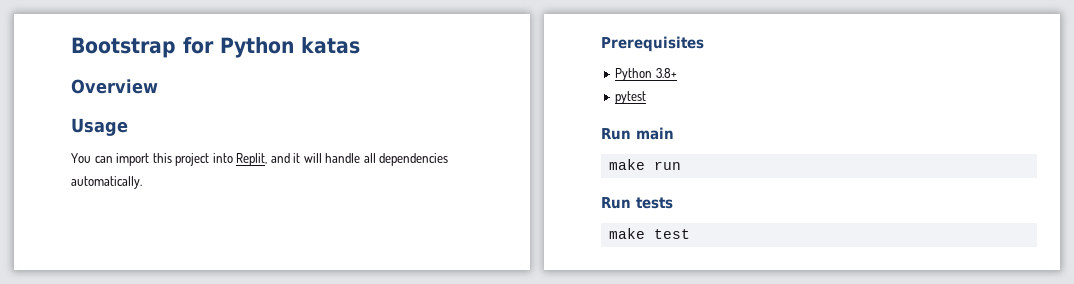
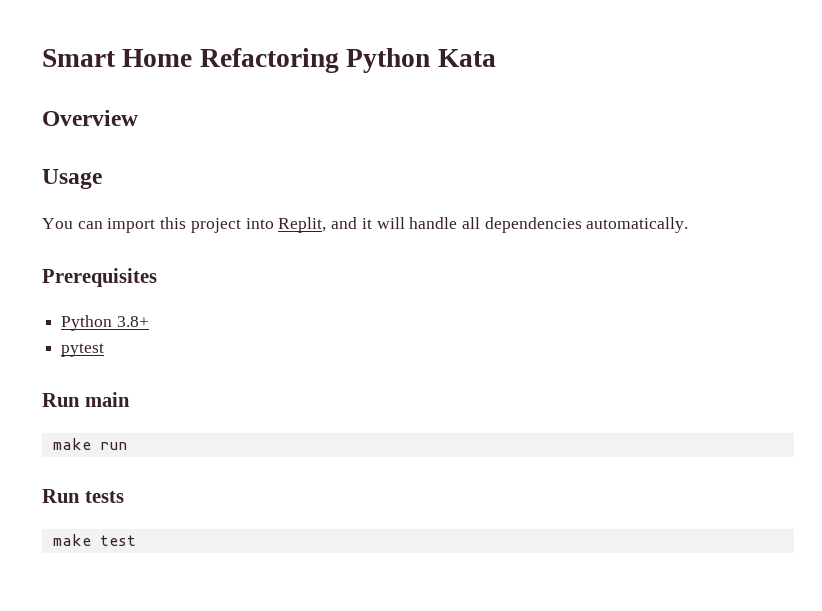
- Bootstrap for Python katas
+ Smart Home Refactoring Python Kata

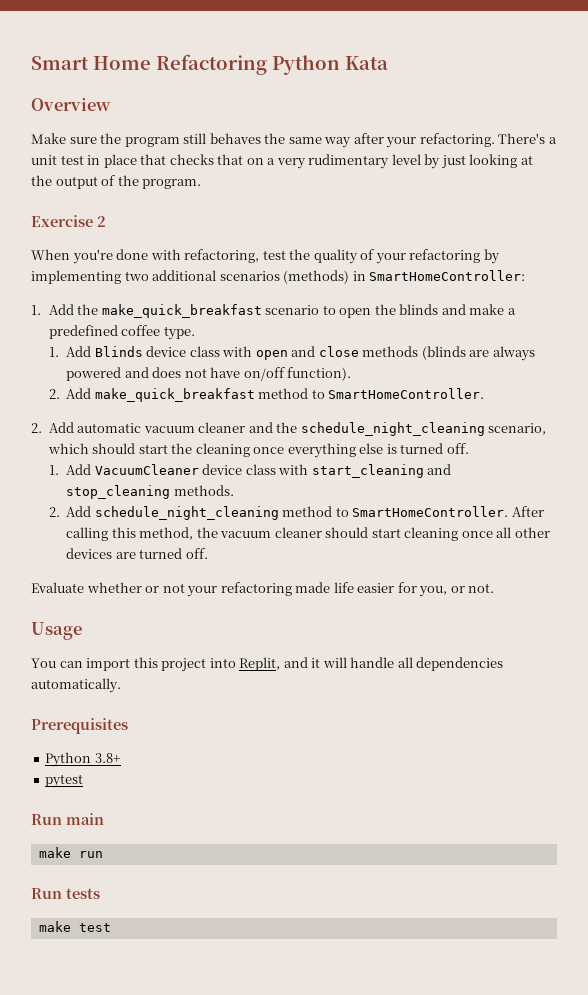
+ Make sure the program still behaves the same way after your refactoring. There's a unit test in place that checks that on a very rudimentary level by just looking at the output of the program.
+ Exercise 2
+ When you're done with refactoring, test the quality of your refactoring by implementing two additional scenarios (methods) in SmartHomeController:
+ 1. Add the make_quick_breakfast scenario to open the blinds and make a predefined coffee type.
+ 1. Add Blinds device class with open and close methods (blinds are always powered and does not have on/off function).
+ 2. Add make_quick_breakfast method to SmartHomeController.
+ 2. Add automatic vacuum cleaner and the schedule_night_cleaning scenario, which should start the cleaning once everything else is turned off.
+ 1. Add VacuumCleaner device class with start_cleaning and stop_cleaning methods.
+ 2. Add schedule_night_cleaning method to SmartHomeController. After calling this method, the vacuum cleaner should start cleaning once all other devices are turned off.
+ Evaluate whether or not your refactoring made life easier for you, or not.

